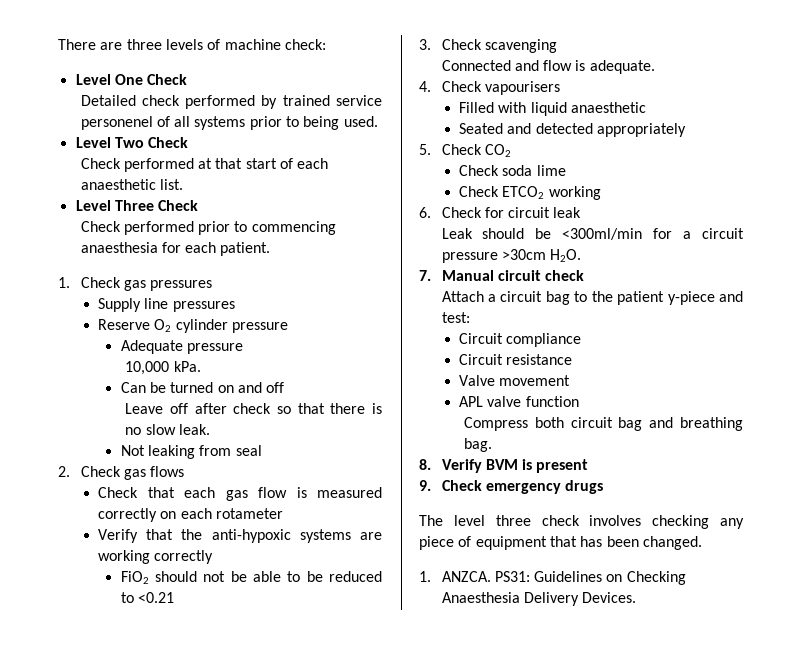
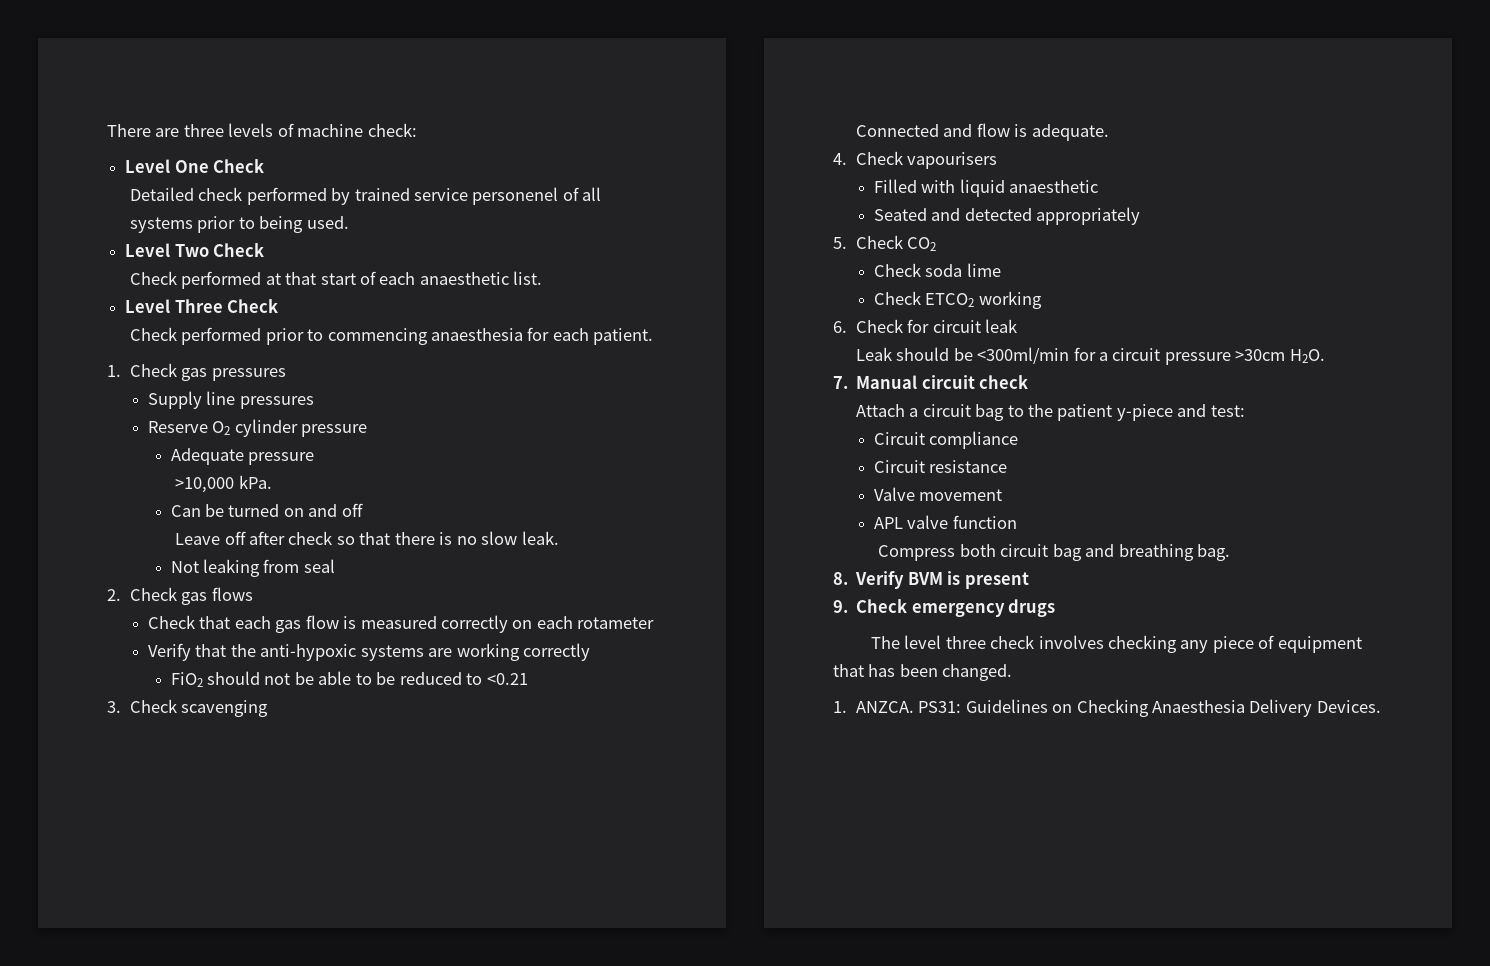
- 10,000 kPa.
+ >10,000 kPa.

